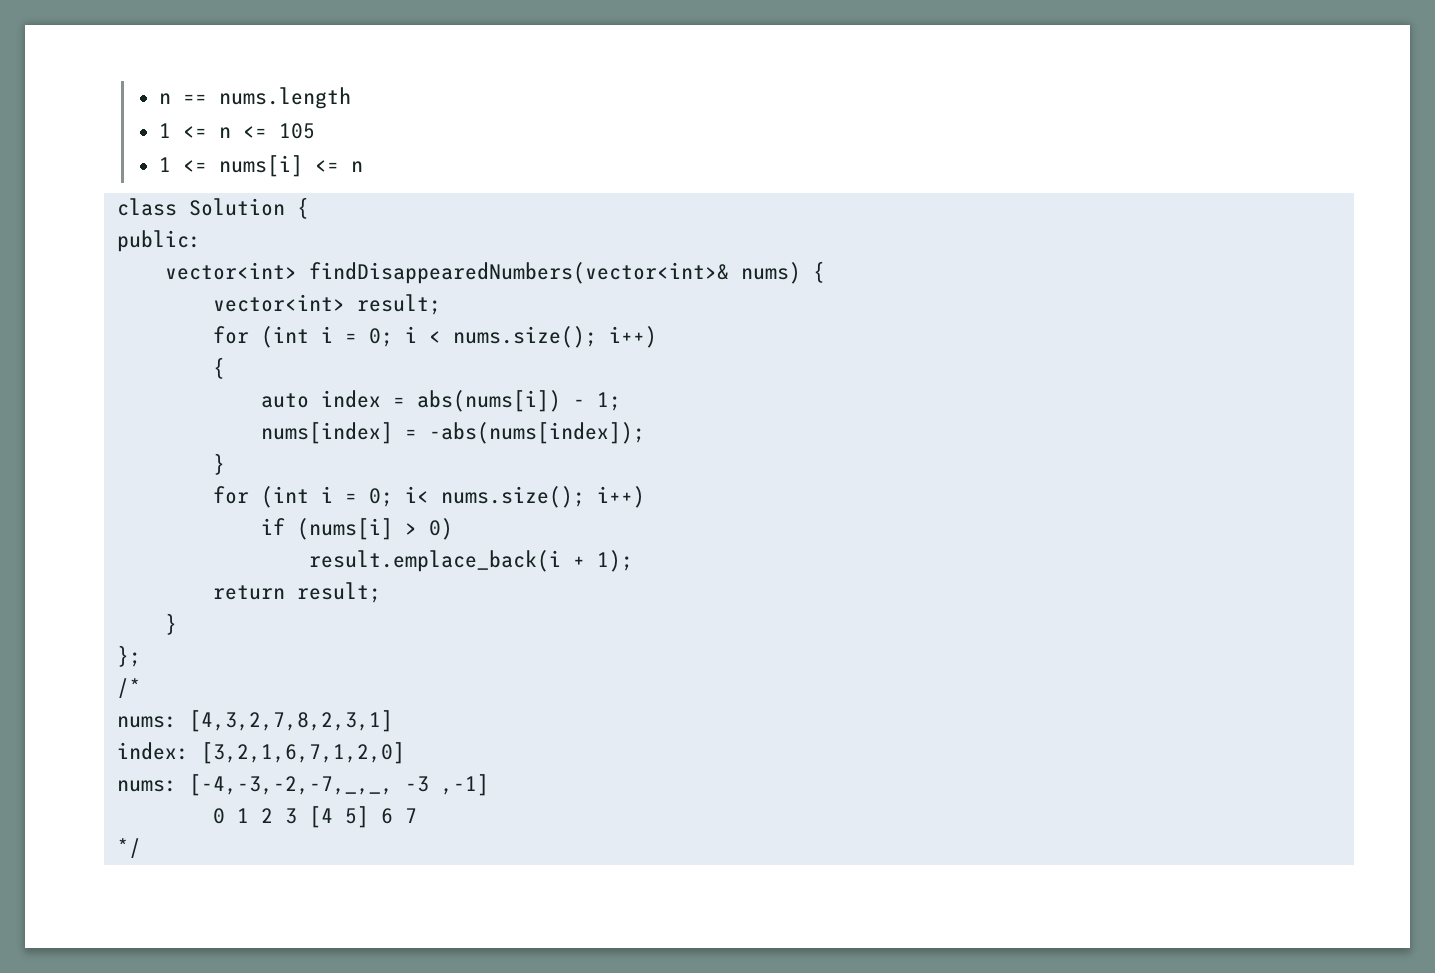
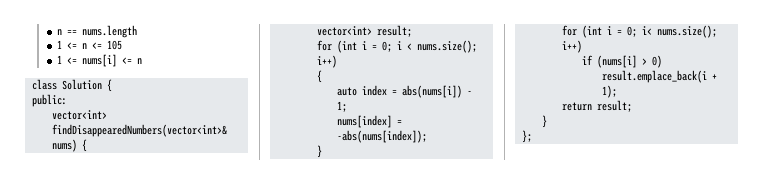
- /*
- nums: [4,3,2,7,8,2,3,1]
- index: [3,2,1,6,7,1,2,0]
- nums: [-4,-3,-2,-7,_,_, -3 ,-1]
- 0 1 2 3 [4 5] 6 7
- */

